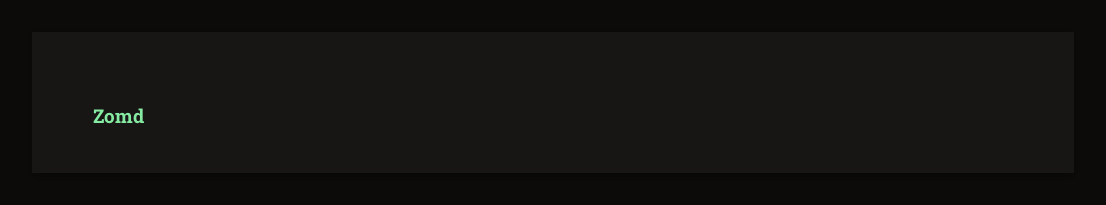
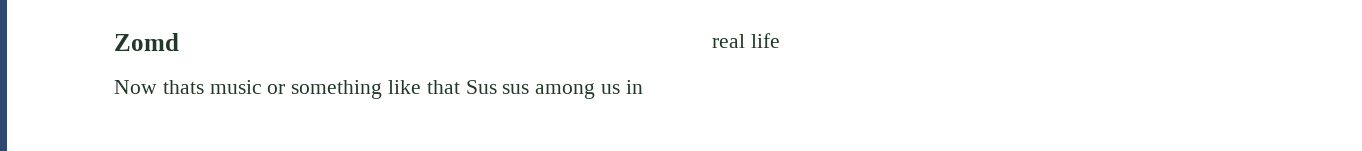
+ Now thats music or something like that Sus sus among us in real life

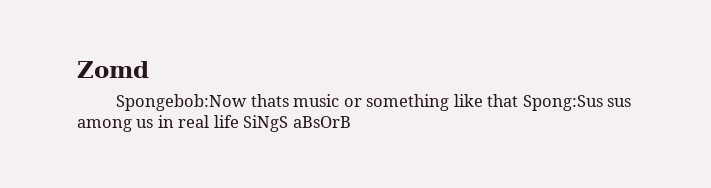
- Now thats music or something like that Sus sus among us in real life
+ Spongebob:Now thats music or something like that Spong:Sus sus among us in real life SiNgS aBsOrB

